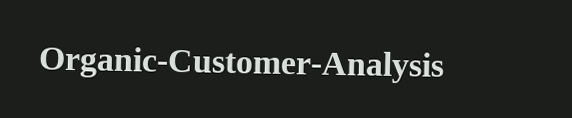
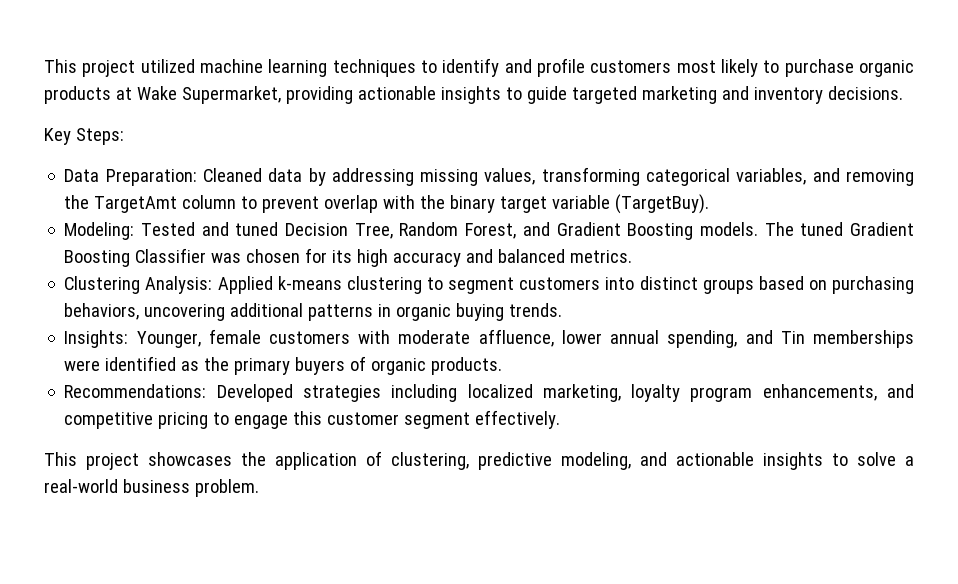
- Organic-Customer-Analysis
+ This project utilized machine learning techniques to identify and profile customers most likely to purchase organic products at Wake Supermarket, providing actionable insights to guide targeted marketing and inventory decisions.
+ Key Steps:
+ Data Preparation: Cleaned data by addressing missing values, transforming categorical variables, and removing the TargetAmt column to prevent overlap with the binary target variable (TargetBuy).
+ Modeling: Tested and tuned Decision Tree, Random Forest, and Gradient Boosting models. The tuned Gradient Boosting Classifier was chosen for its high accuracy and balanced metrics.
+ Clustering Analysis: Applied k-means clustering to segment customers into distinct groups based on purchasing behaviors, uncovering additional patterns in organic buying trends.
+ Insights: Younger, female customers with moderate affluence, lower annual spending, and Tin memberships were identified as the primary buyers of organic products.
+ Recommendations: Developed strategies including localized marketing, loyalty program enhancements, and competitive pricing to engage this customer segment effectively.
+ This project showcases the application of clustering, predictive modeling, and actionable insights to solve a real-world business problem.

